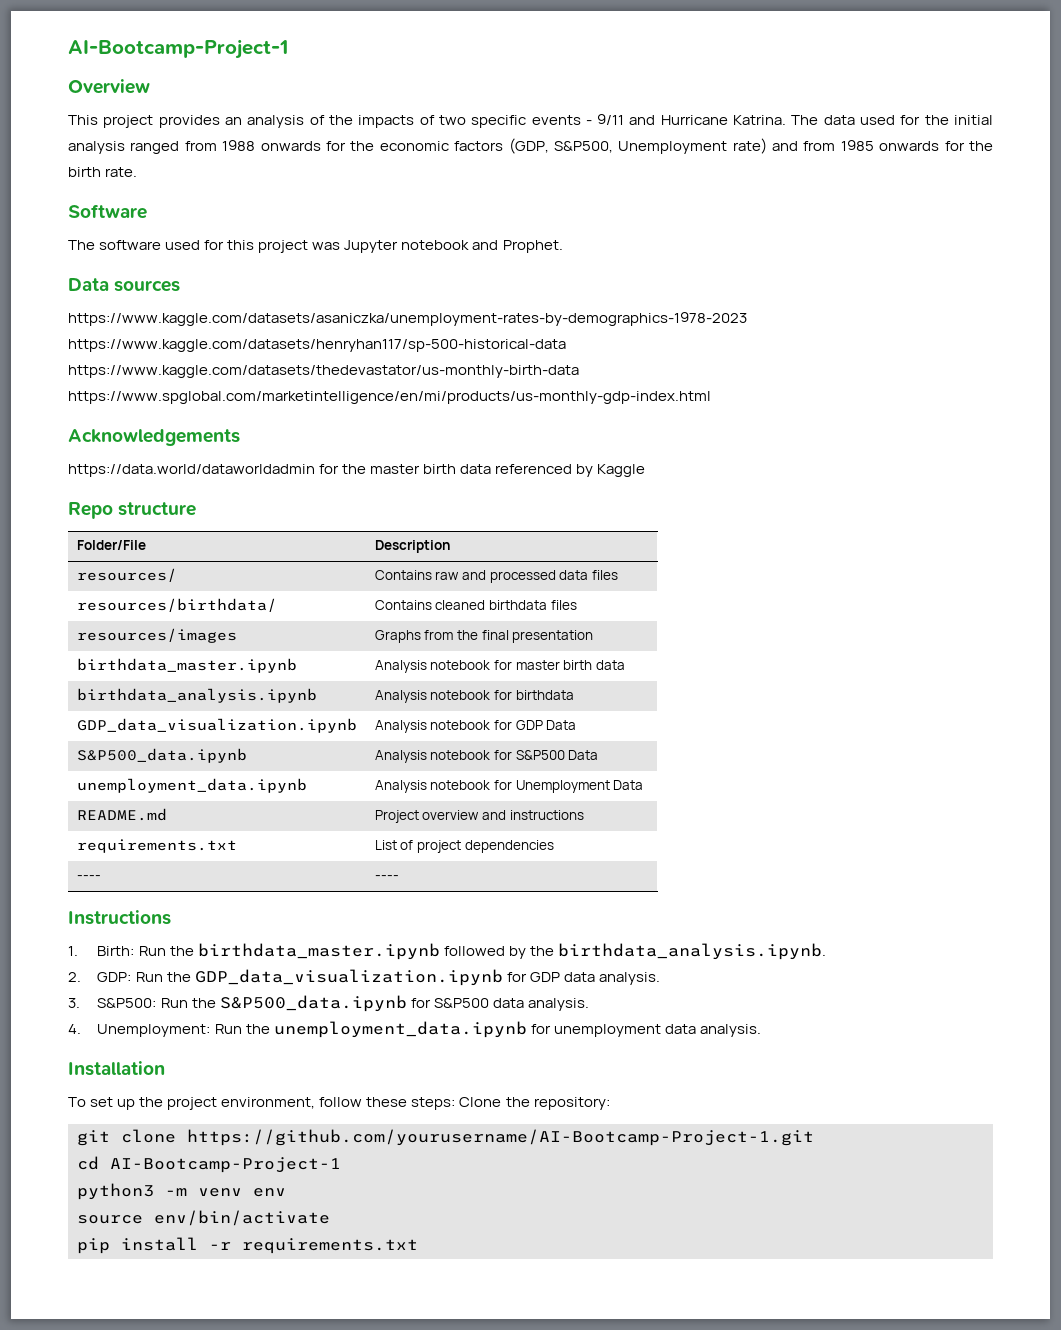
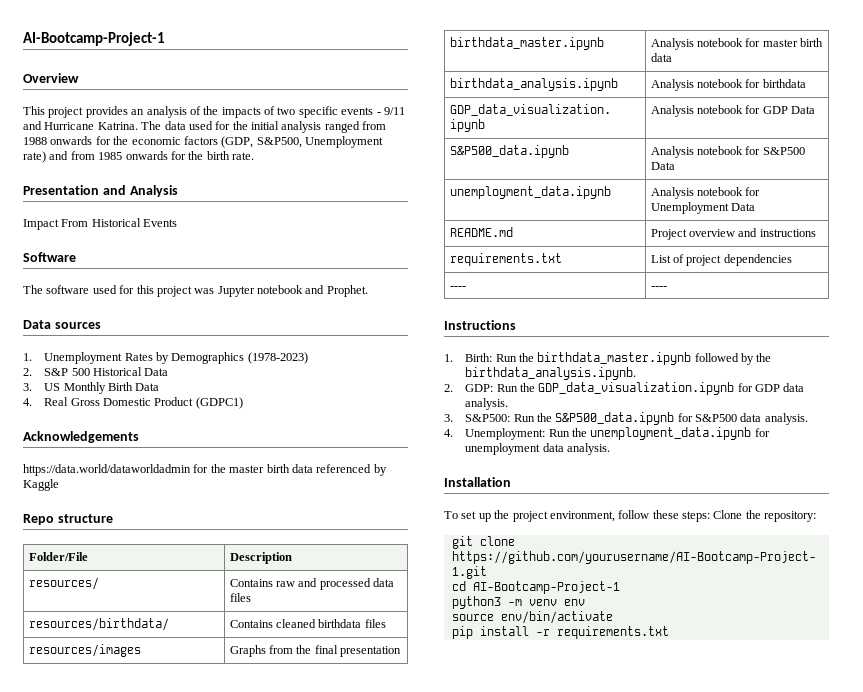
+ Presentation and Analysis
+ Impact From Historical Events
- https://www.kaggle.com/datasets/asaniczka/unemployment-rates-by-demographics-1978-2023 https://www.kaggle.com/datasets/henryhan117/sp-500-historical-data https://www.kaggle.com/datasets/thedevastator/us-monthly-birth-data https://www.spglobal.com/marketintelligence/en/mi/products/us-monthly-gdp-index.html
+ 1. Unemployment Rates by Demographics (1978-2023)
+ 2. S&P 500 Historical Data
+ 3. US Monthly Birth Data
+ 4. Real Gross Domestic Product (GDPC1)

